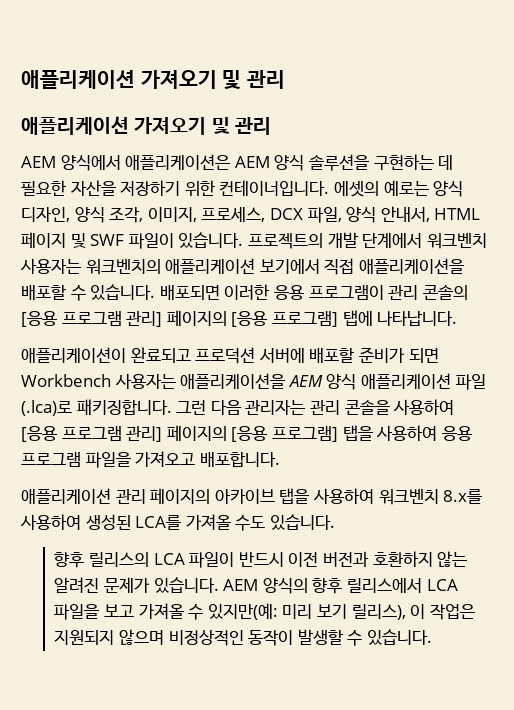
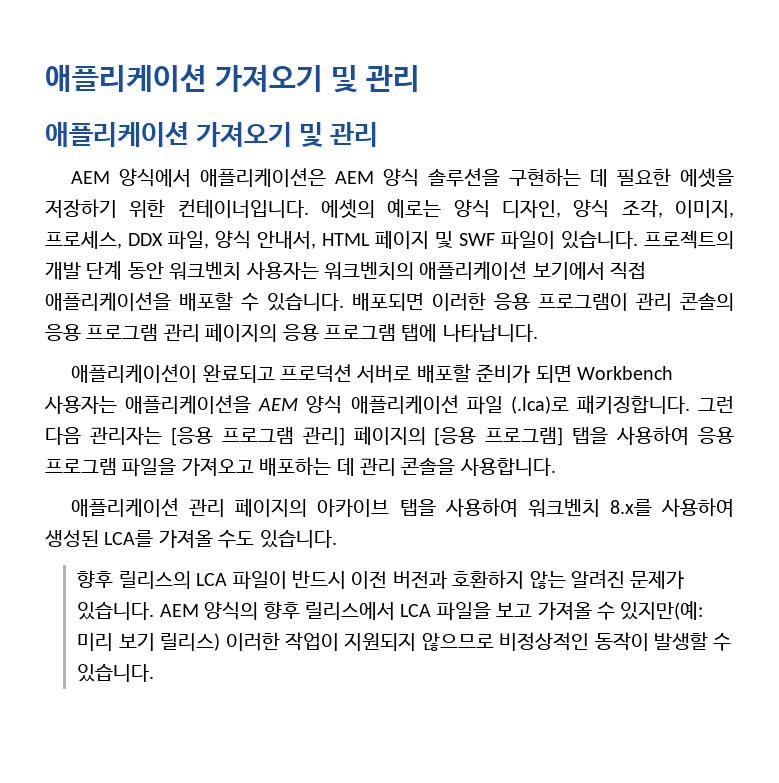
- AEM 양식에서 애플리케이션은 AEM 양식 솔루션을 구현하는 데 필요한 자산을 저장하기 위한 컨테이너입니다.
+ AEM 양식에서 애플리케이션은 AEM 양식 솔루션을 구현하는 데 필요한 에셋을 저장하기 위한 컨테이너입니다.
- 에셋의 예로는 양식 디자인, 양식 조각, 이미지, 프로세스, DCX 파일, 양식 안내서, HTML 페이지 및 SWF 파일이 있습니다.
+ 에셋의 예로는 양식 디자인, 양식 조각, 이미지, 프로세스, DDX 파일, 양식 안내서, HTML 페이지 및 SWF 파일이 있습니다.
- 프로젝트의 개발 단계에서 워크벤치 사용자는 워크벤치의 애플리케이션 보기에서 직접 애플리케이션을 배포할 수 있습니다.
+ 프로젝트의 개발 단계 동안 워크벤치 사용자는 워크벤치의 애플리케이션 보기에서 직접 애플리케이션을 배포할 수 있습니다.
- 배포되면 이러한 응용 프로그램이 관리 콘솔의 [응용 프로그램 관리] 페이지의 [응용 프로그램] 탭에 나타납니다.
+ 배포되면 이러한 응용 프로그램이 관리 콘솔의 응용 프로그램 관리 페이지의 응용 프로그램 탭에 나타납니다.
- 애플리케이션이 완료되고 프로덕션 서버에 배포할 준비가 되면 Workbench 사용자는 애플리케이션을 AEM 양식 애플리케이션 파일 (.lca)로 패키징합니다.
+ 애플리케이션이 완료되고 프로덕션 서버로 배포할 준비가 되면 Workbench 사용자는 애플리케이션을 AEM 양식 애플리케이션 파일 (.lca)로 패키징합니다.
- 그런 다음 관리자는 관리 콘솔을 사용하여 [응용 프로그램 관리] 페이지의 [응용 프로그램] 탭을 사용하여 응용 프로그램 파일을 가져오고 배포합니다.
+ 그런 다음 관리자는 [응용 프로그램 관리] 페이지의 [응용 프로그램] 탭을 사용하여 응용 프로그램 파일을 가져오고 배포하는 데 관리 콘솔을 사용합니다.
- AEM 양식의 향후 릴리스에서 LCA 파일을 보고 가져올 수 있지만(예: 미리 보기 릴리스), 이 작업은 지원되지 않으며 비정상적인 동작이 발생할 수 있습니다.
+ AEM 양식의 향후 릴리스에서 LCA 파일을 보고 가져올 수 있지만(예: 미리 보기 릴리스) 이러한 작업이 지원되지 않으므로 비정상적인 동작이 발생할 수 있습니다.

